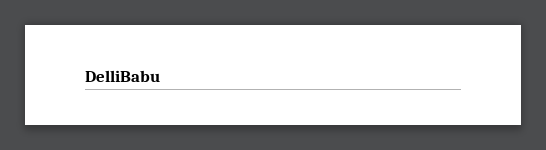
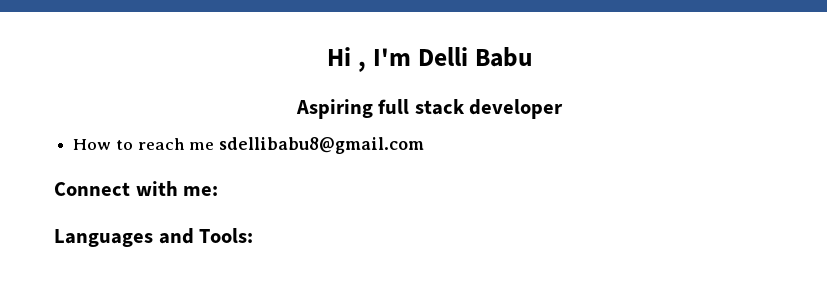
- DelliBabu
+ Hi , I'm Delli Babu
+ Aspiring full stack developer
+ How to reach me sdellibabu8@gmail.com
+ Connect with me:
+ Languages and Tools:

